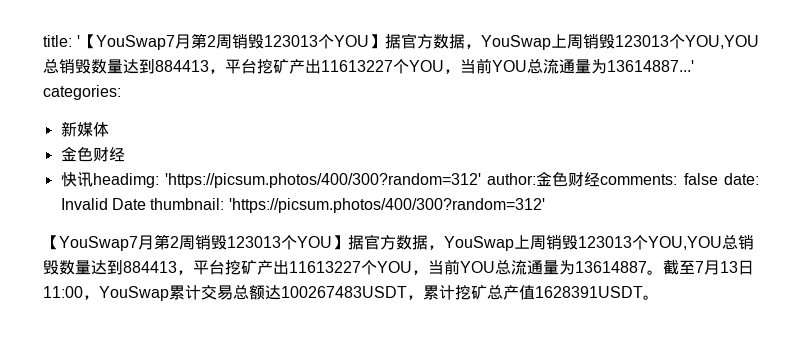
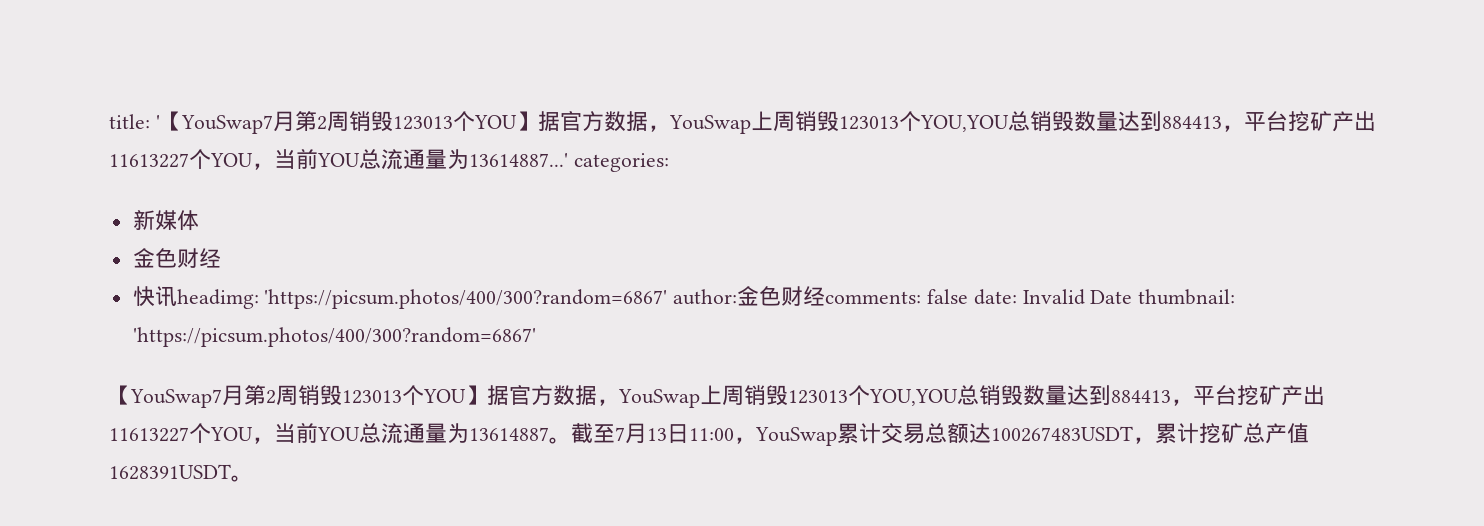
- 快讯headimg: 'https://picsum.photos/400/300?random=312' author:金色财经comments: false date: Invalid Date thumbnail: 'https://picsum.photos/400/300?random=312'
+ 快讯headimg: 'https://picsum.photos/400/300?random=6867' author:金色财经comments: false date: Invalid Date thumbnail: 'https://picsum.photos/400/300?random=6867'

